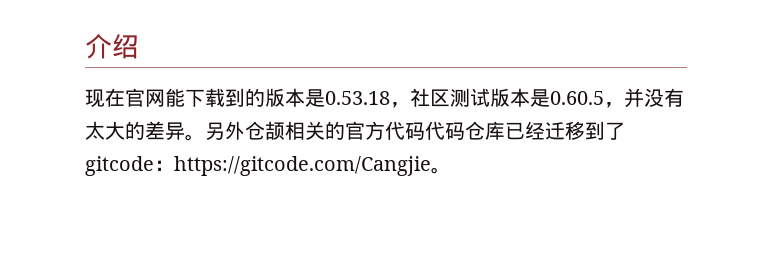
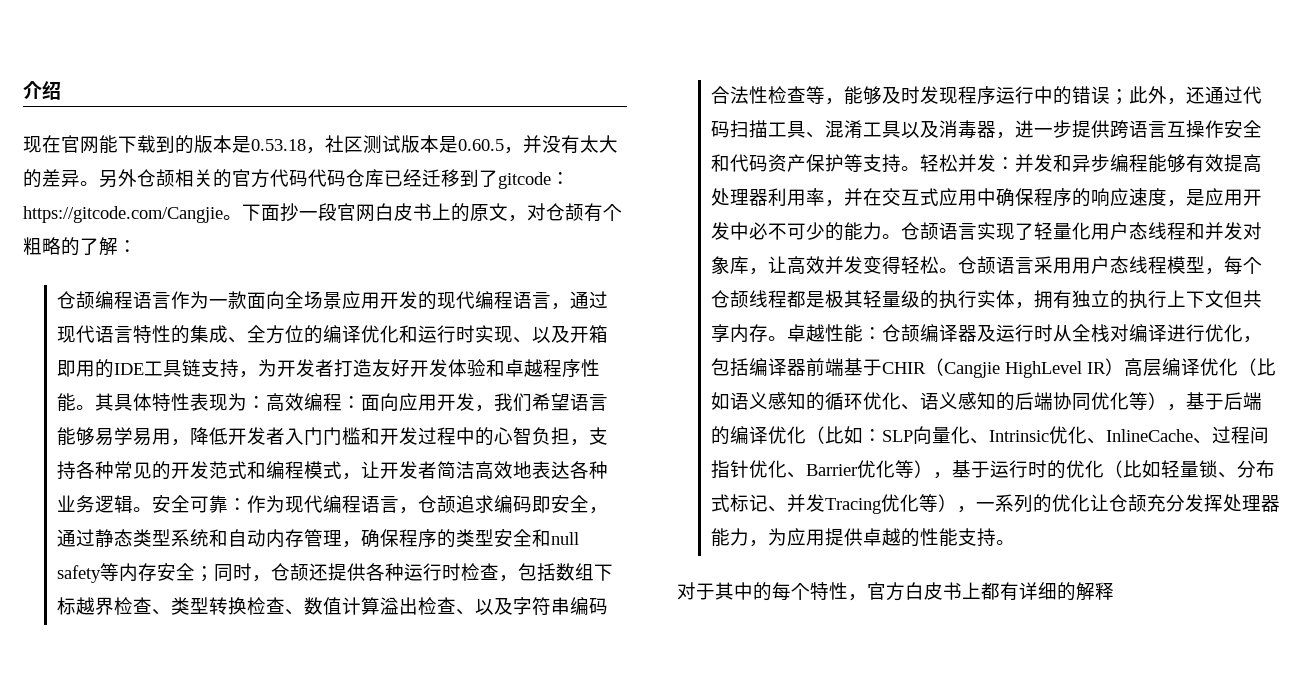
+ 下面抄一段官网白皮书上的原文，对仓颉有个粗略的了解：
+ 仓颉编程语言作为一款面向全场景应用开发的现代编程语言，通过现代语言特性的集成、全方位的编译优化和运行时实现、以及开箱即用的IDE工具链支持，为开发者打造友好开发体验和卓越程序性能。其具体特性表现为：高效编程：面向应用开发，我们希望语言能够易学易用，降低开发者入门门槛和开发过程中的心智负担，支持各种常见的开发范式和编程模式，让开发者简洁高效地表达各种业务逻辑。安全可靠：作为现代编程语言，仓颉追求编码即安全，通过静态类型系统和自动内存管理，确保程序的类型安全和null safety等内存安全；同时，仓颉还提供各种运行时检查，包括数组下标越界检查、类型转换检查、数值计算溢出检查、以及字符串编码合法性检查等，能够及时发现程序运行中的错误；此外，还通过代码扫描工具、混淆工具以及消毒器，进一步提供跨语言互操作安全和代码资产保护等支持。轻松并发：并发和异步编程能够有效提高处理器利用率，并在交互式应用中确保程序的响应速度，是应用开发中必不可少的能力。仓颉语言实现了轻量化用户态线程和并发对象库，让高效并发变得轻松。仓颉语言采用用户态线程模型，每个仓颉线程都是极其轻量级的执行实体，拥有独立的执行上下文但共享内存。卓越性能：仓颉编译器及运行时从全栈对编译进行优化，包括编译器前端基于CHIR（Cangjie HighLevel IR）高层编译优化（比如语义感知的循环优化、语义感知的后端协同优化等），基于后端的编译优化（比如：SLP向量化、Intrinsic优化、InlineCache、过程间指针优化、Barrier优化等），基于运行时的优化（比如轻量锁、分布式标记、并发Tracing优化等），一系列的优化让仓颉充分发挥处理器能力，为应用提供卓越的性能支持。
+ 对于其中的每个特性，官方白皮书上都有详细的解释

